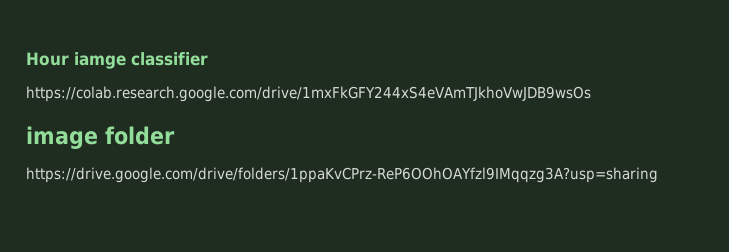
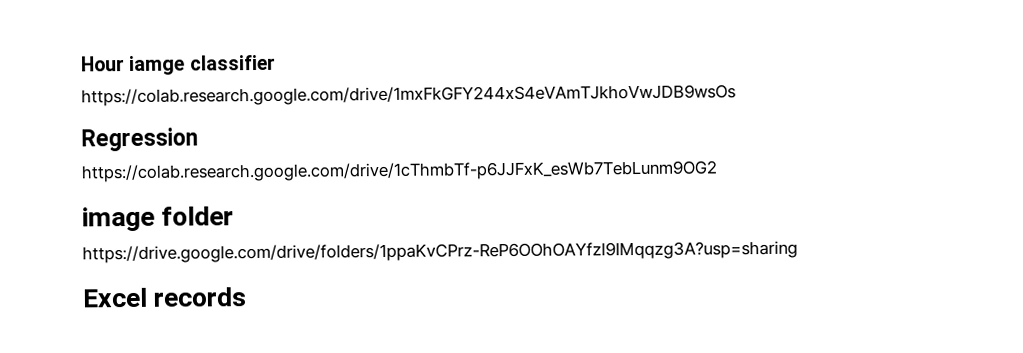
+ Regression
+ https://colab.research.google.com/drive/1cThmbTf-p6JJFxK_esWb7TebLunm9OG2
+ Excel records

